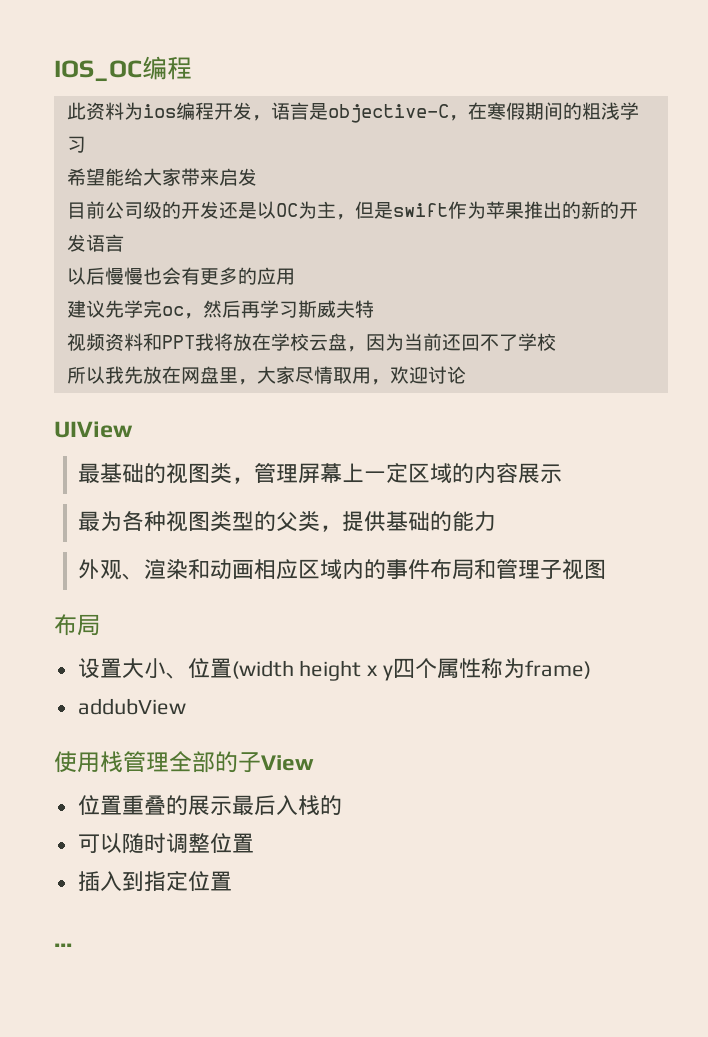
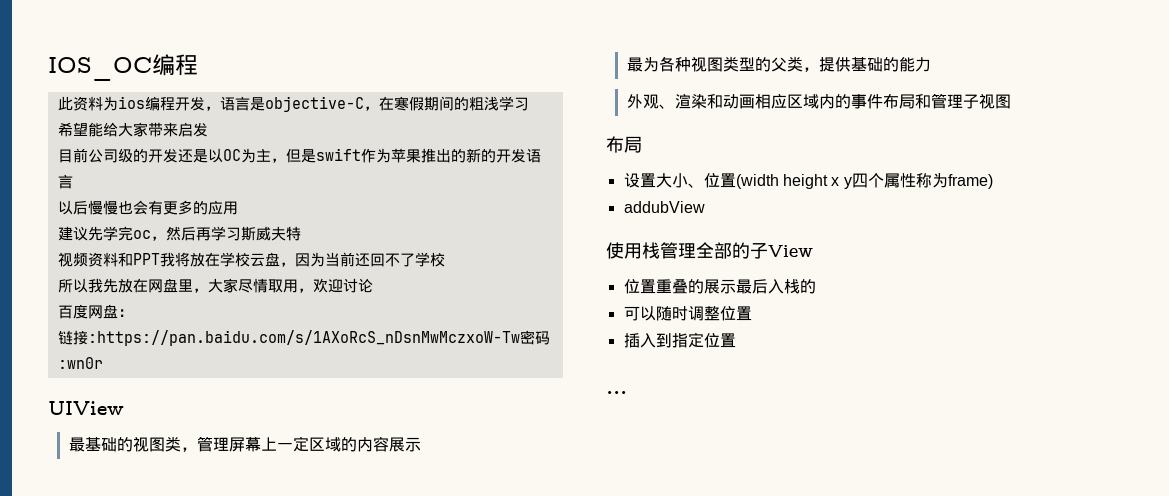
+ 百度网盘：
+ 链接:https://pan.baidu.com/s/1AXoRcS_nDsnMwMczxoW-Tw密码:wn0r

